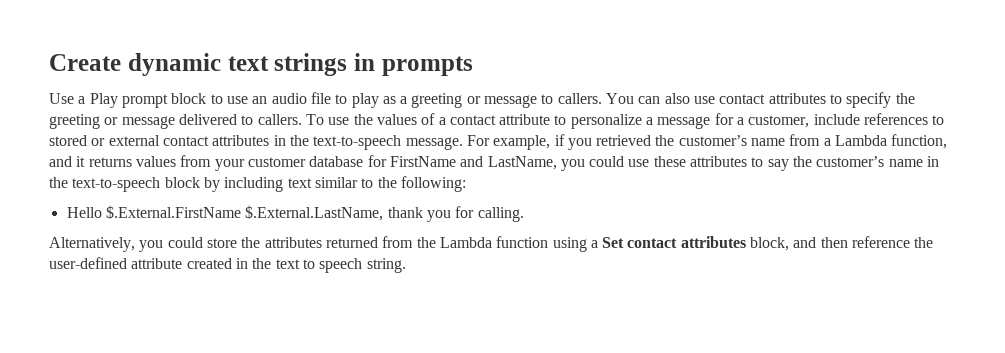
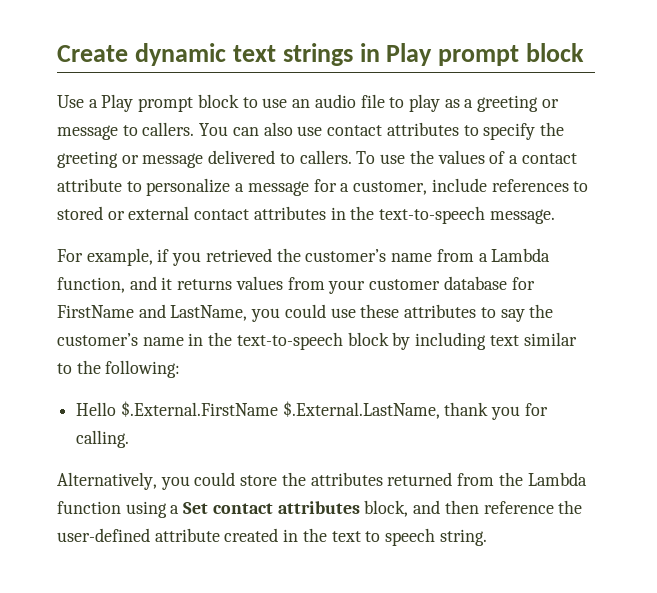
- Create dynamic text strings in prompts
+ Create dynamic text strings in Play prompt block
- To use the values of a contact attribute to personalize a message for a customer, include references to stored or external contact attributes in the text-to-speech message. For example, if you retrieved the customer’s name from a Lambda function, and it returns values from your customer database for FirstName and LastName, you could use these attributes to say the customer’s name in the text-to-speech block by including text similar to the following:
+ To use the values of a contact attribute to personalize a message for a customer, include references to stored or external contact attributes in the text-to-speech message.
+ For example, if you retrieved the customer’s name from a Lambda function, and it returns values from your customer database for FirstName and LastName, you could use these attributes to say the customer’s name in the text-to-speech block by including text similar to the following:

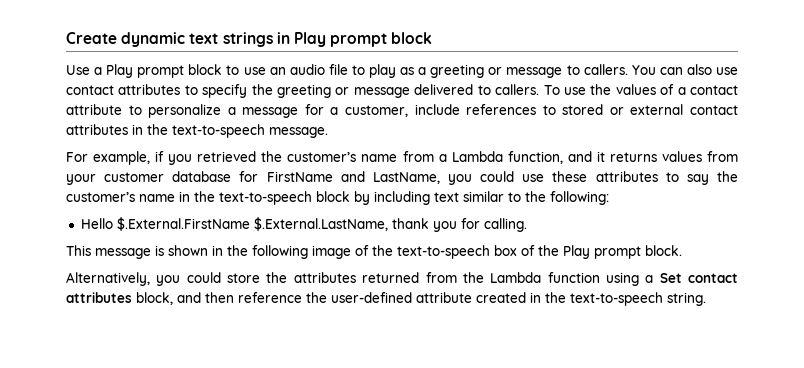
+ This message is shown in the following image of the text-to-speech box of the Play prompt block.
- Alternatively, you could store the attributes returned from the Lambda function using a Set contact attributes block, and then reference the user-defined attribute created in the text to speech string.
+ Alternatively, you could store the attributes returned from the Lambda function using a Set contact attributes block, and then reference the user-defined attribute created in the text-to-speech string.

